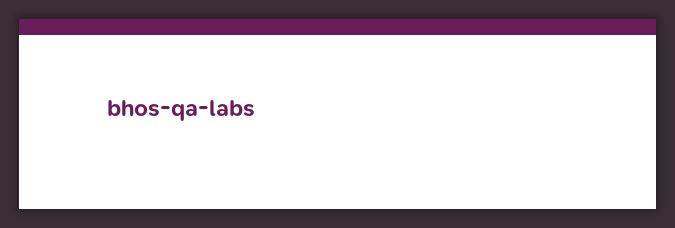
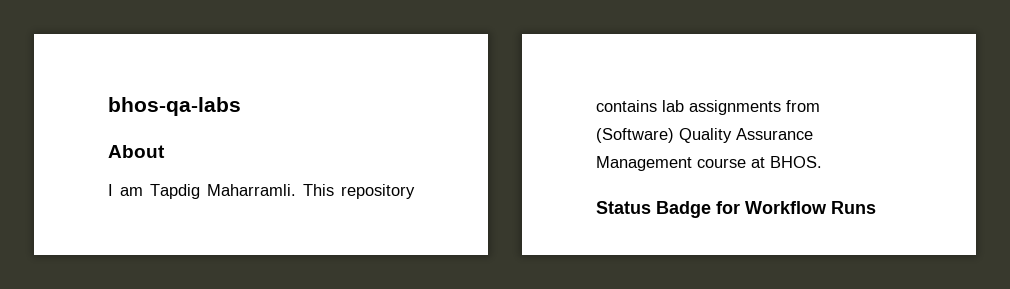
+ About
+ I am Tapdig Maharramli. This repository contains lab assignments from (Software) Quality Assurance Management course at BHOS.
+ Status Badge for Workflow Runs

